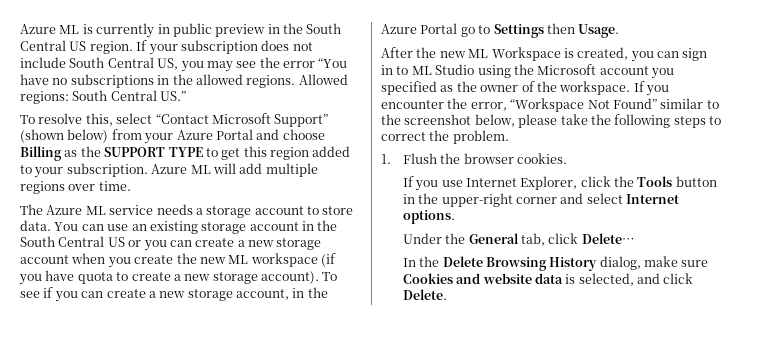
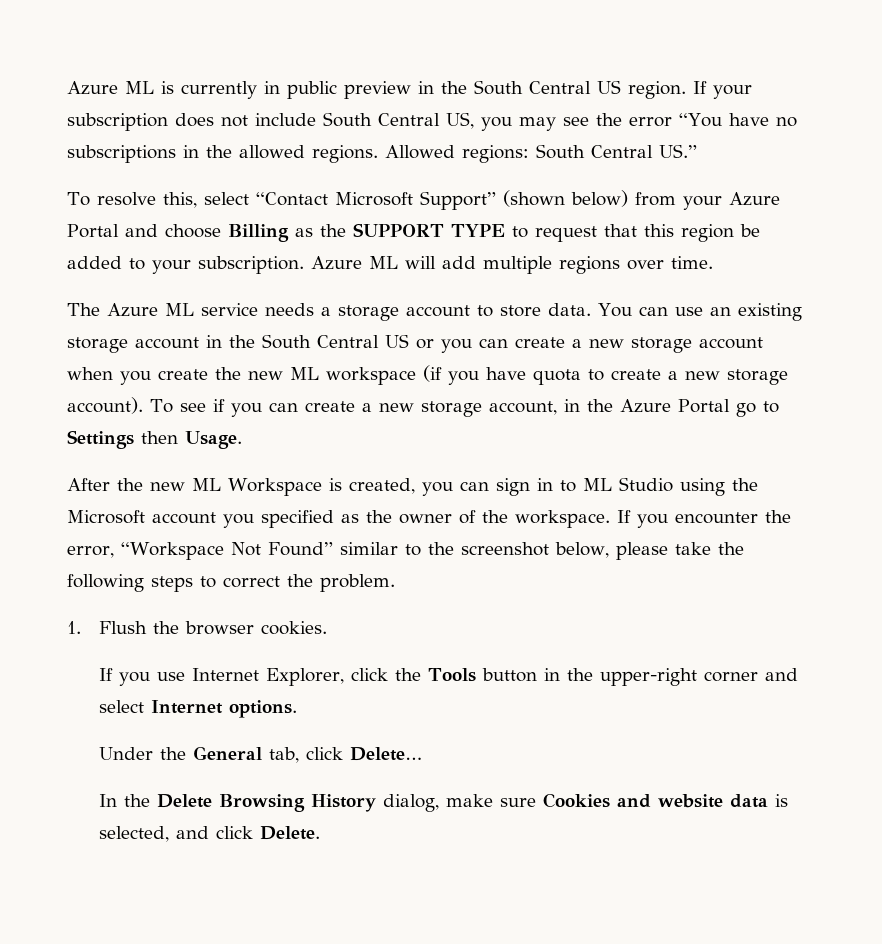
- To resolve this, select “Contact Microsoft Support” (shown below) from your Azure Portal and choose Billing as the SUPPORT TYPE to get this region added to your subscription.
+ To resolve this, select “Contact Microsoft Support” (shown below) from your Azure Portal and choose Billing as the SUPPORT TYPE to request that this region be added to your subscription.

